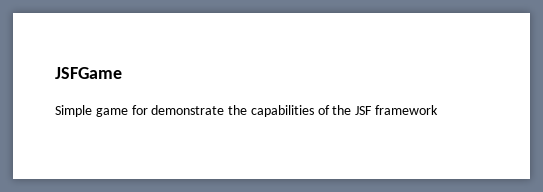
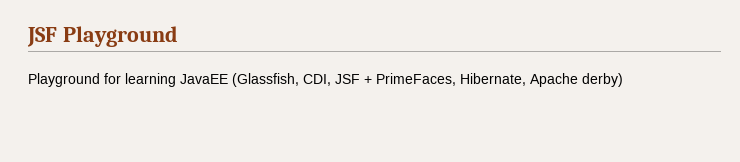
- JSFGame
- Simple game for demonstrate the capabilities of the JSF framework
+ JSF Playground
+ Playground for learning JavaEE (Glassfish, CDI, JSF + PrimeFaces, Hibernate, Apache derby)

